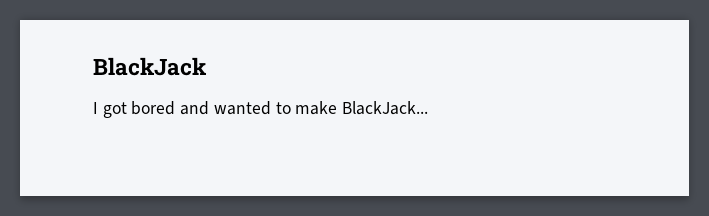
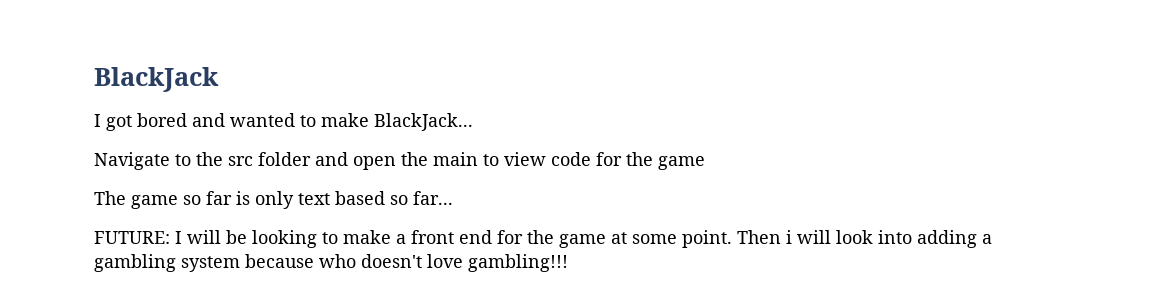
+ Navigate to the src folder and open the main to view code for the game
+ The game so far is only text based so far...
+ FUTURE: I will be looking to make a front end for the game at some point. Then i will look into adding a gambling system because who doesn't love gambling!!!

